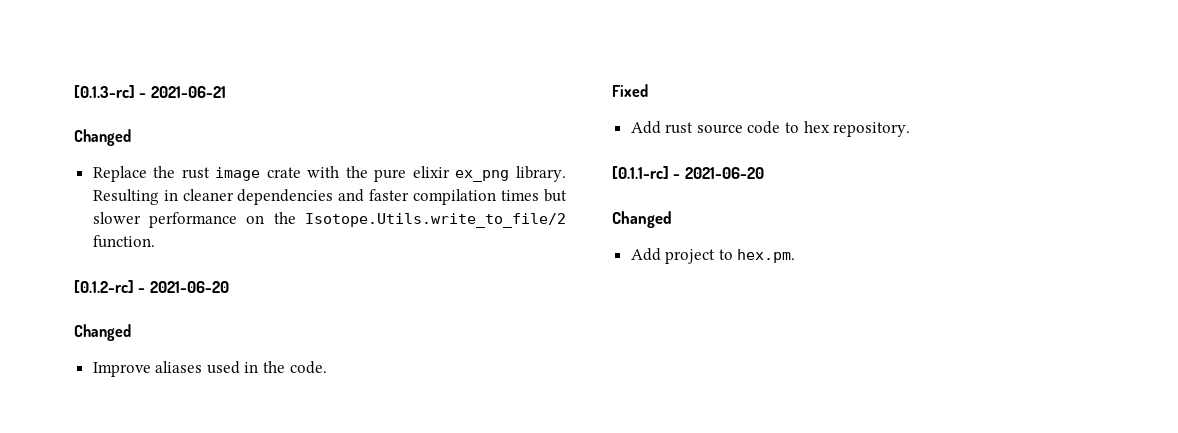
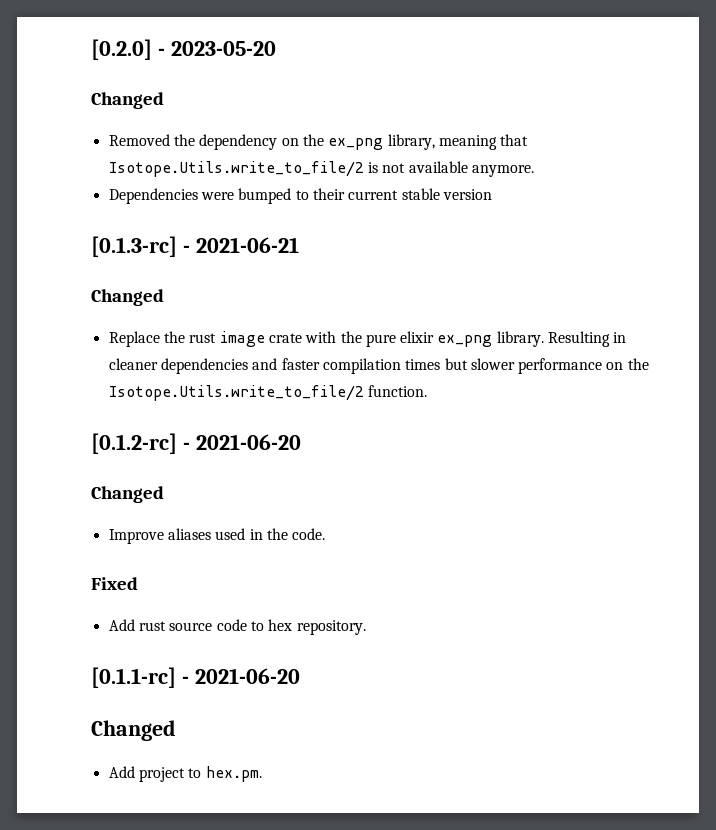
+ [0.2.0] - 2023-05-20
+ Changed
+ Removed the dependency on the ex_png library, meaning that Isotope.Utils.write_to_file/2 is not available anymore.
+ Dependencies were bumped to their current stable version

